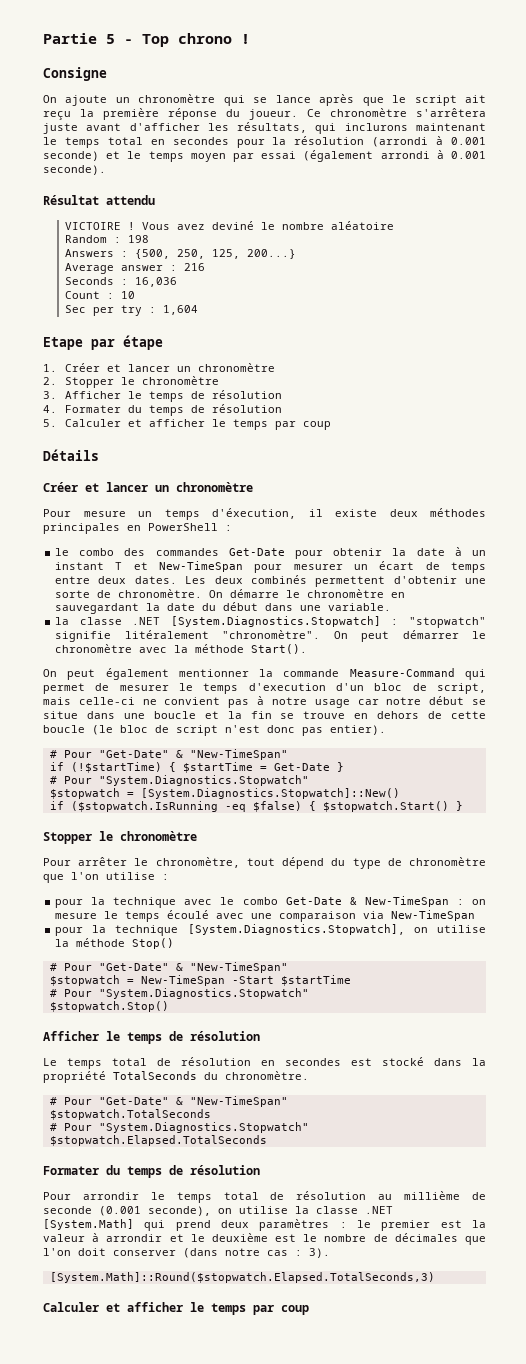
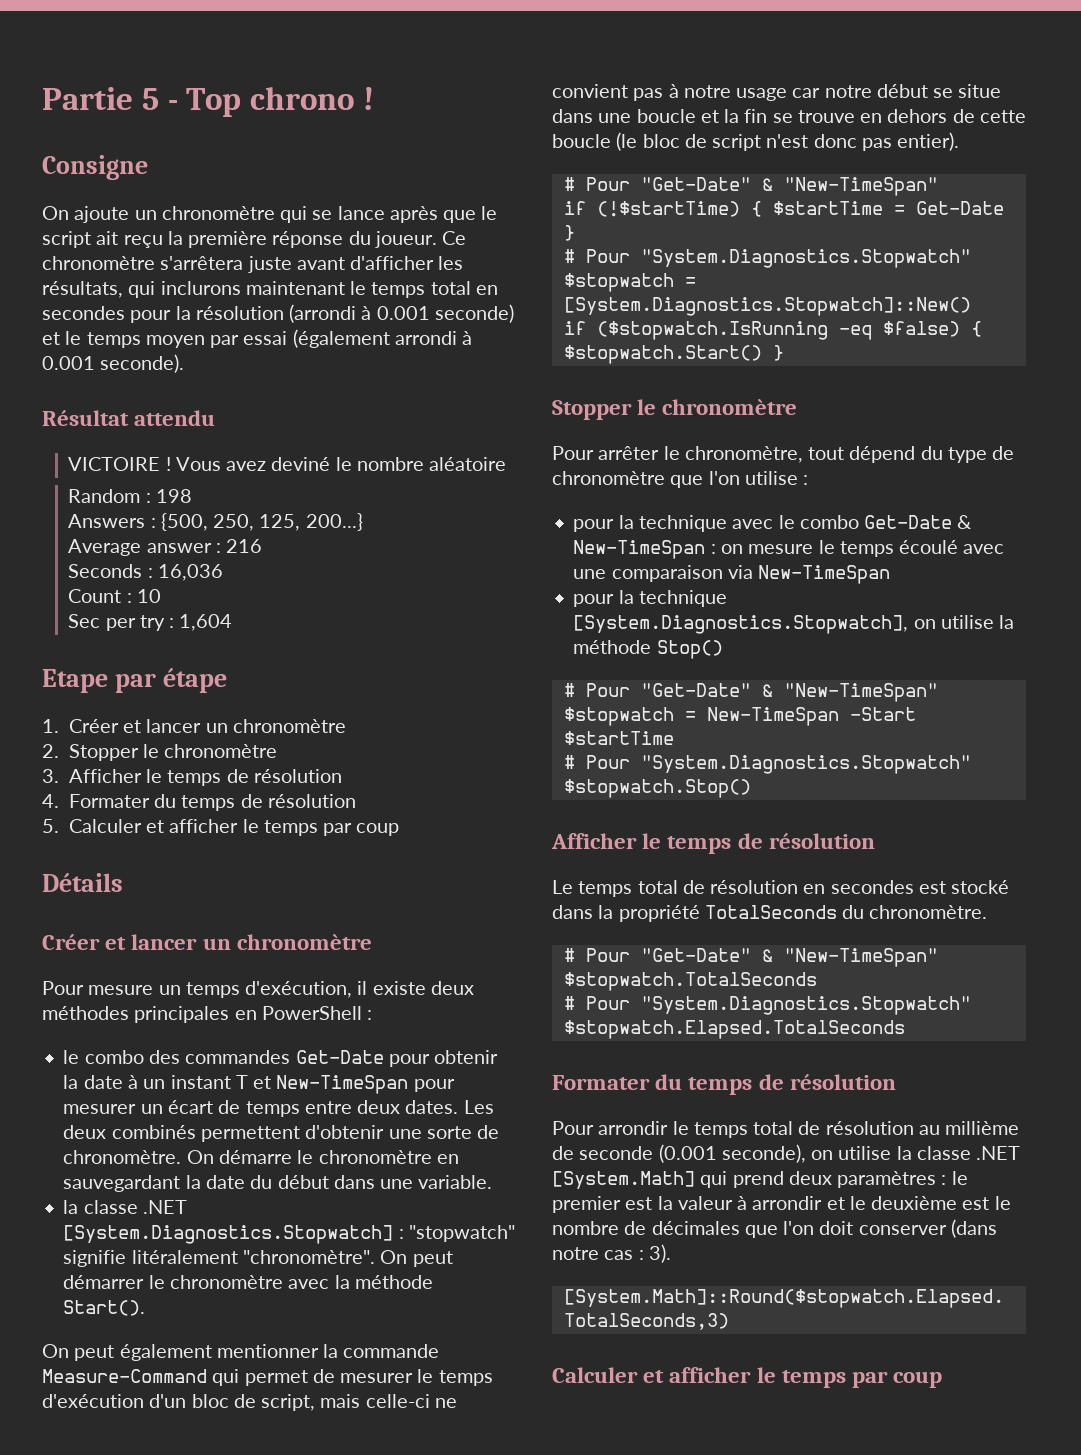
- Pour mesure un temps d'éxecution, il existe deux méthodes principales en PowerShell :
+ Pour mesure un temps d'exécution, il existe deux méthodes principales en PowerShell :
- On peut également mentionner la commande Measure-Command qui permet de mesurer le temps d'execution d'un bloc de script, mais celle-ci ne convient pas à notre usage car notre début se situe dans une boucle et la fin se trouve en dehors de cette boucle (le bloc de script n'est donc pas entier).
+ On peut également mentionner la commande Measure-Command qui permet de mesurer le temps d'exécution d'un bloc de script, mais celle-ci ne convient pas à notre usage car notre début se situe dans une boucle et la fin se trouve en dehors de cette boucle (le bloc de script n'est donc pas entier).

